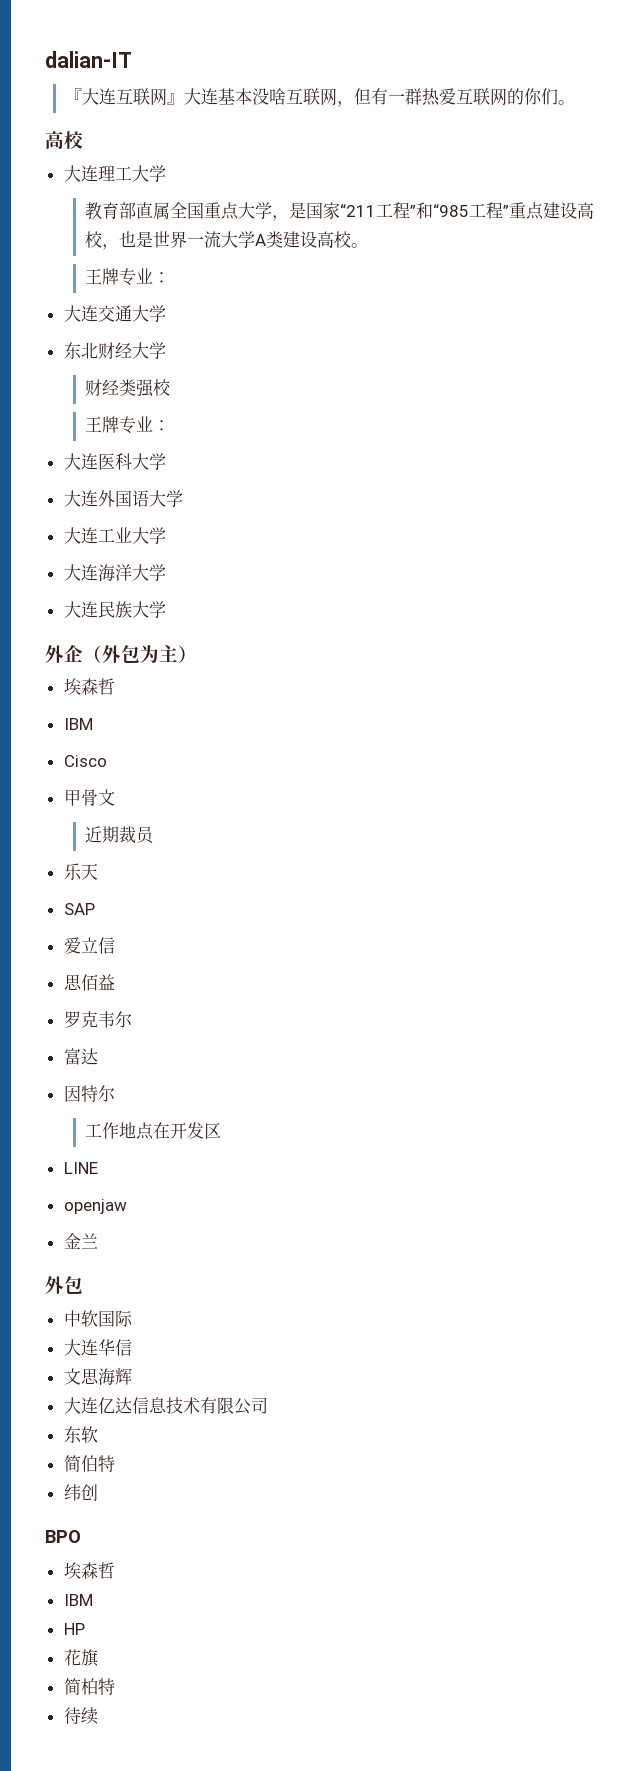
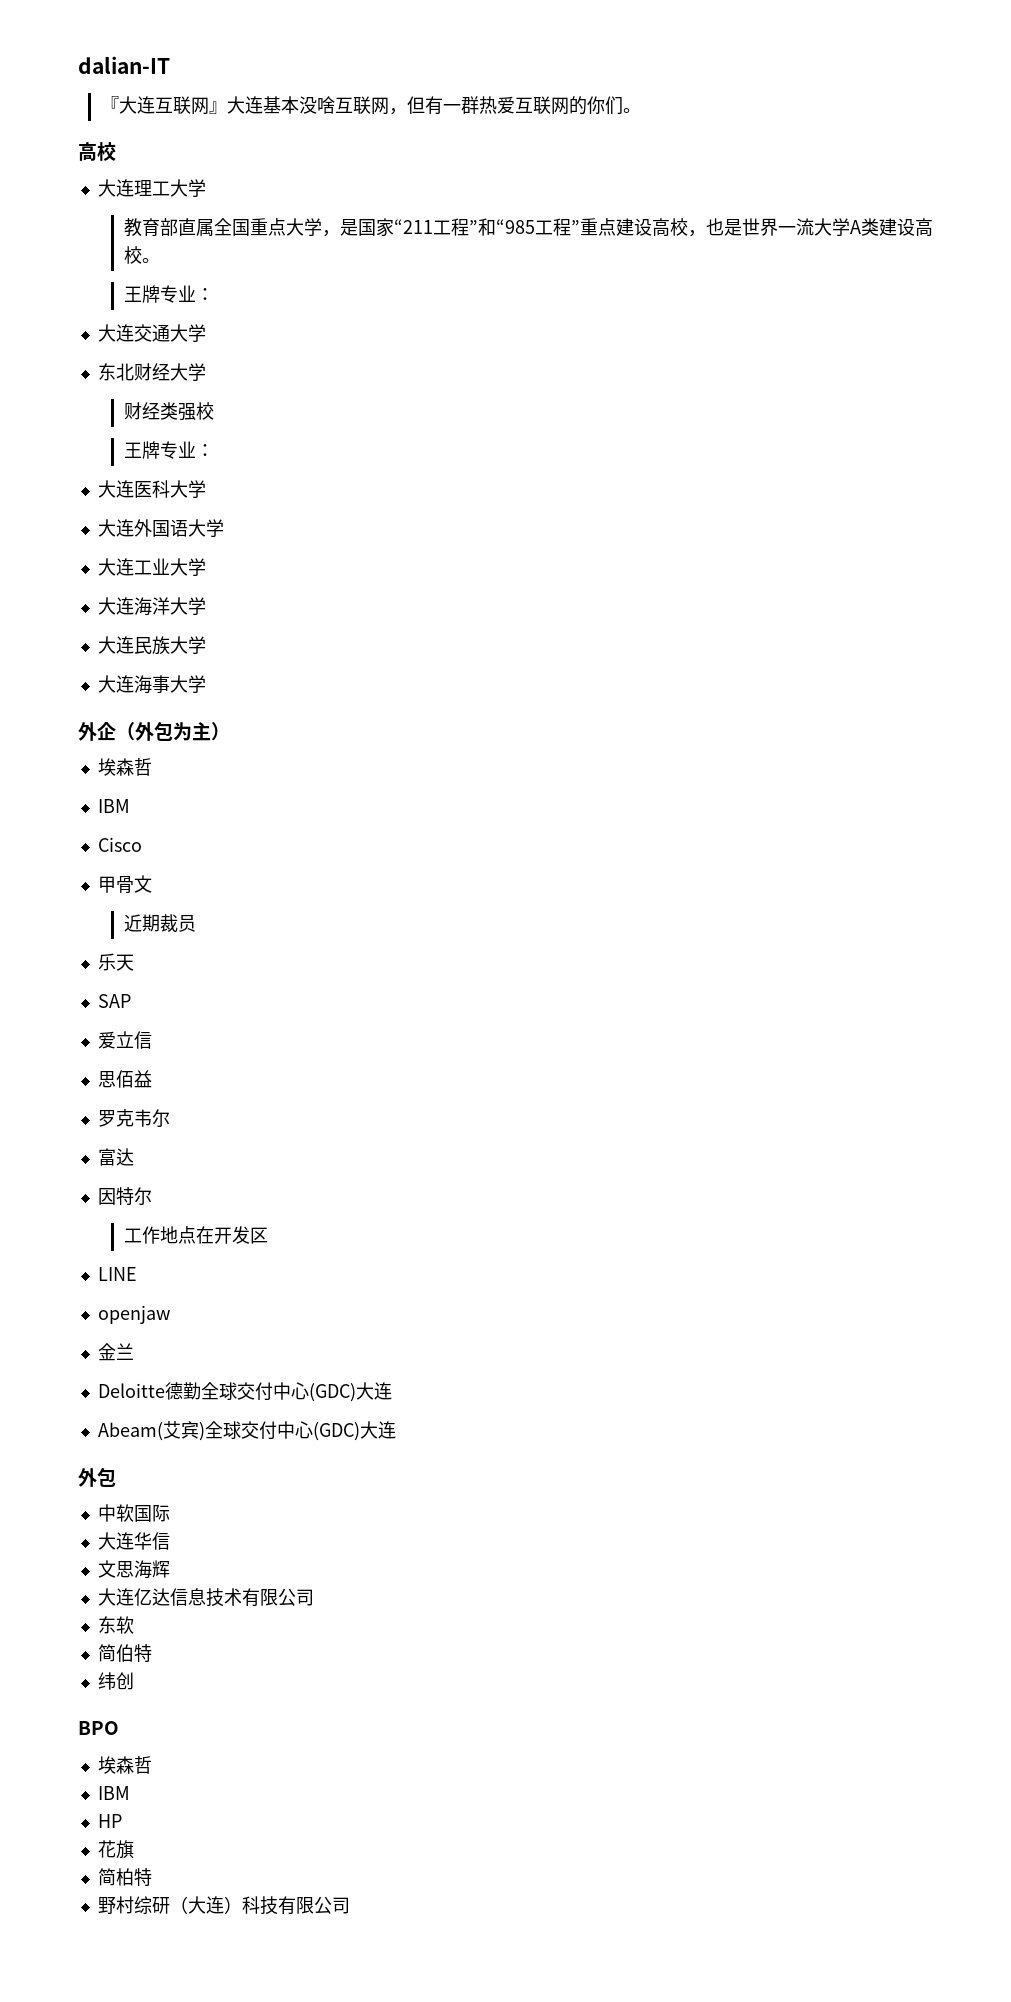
+ 大连海事大学
+ Deloitte德勤全球交付中心(GDC)大连
+ Abeam(艾宾)全球交付中心(GDC)大连
- 待续
+ 野村综研（大连）科技有限公司

